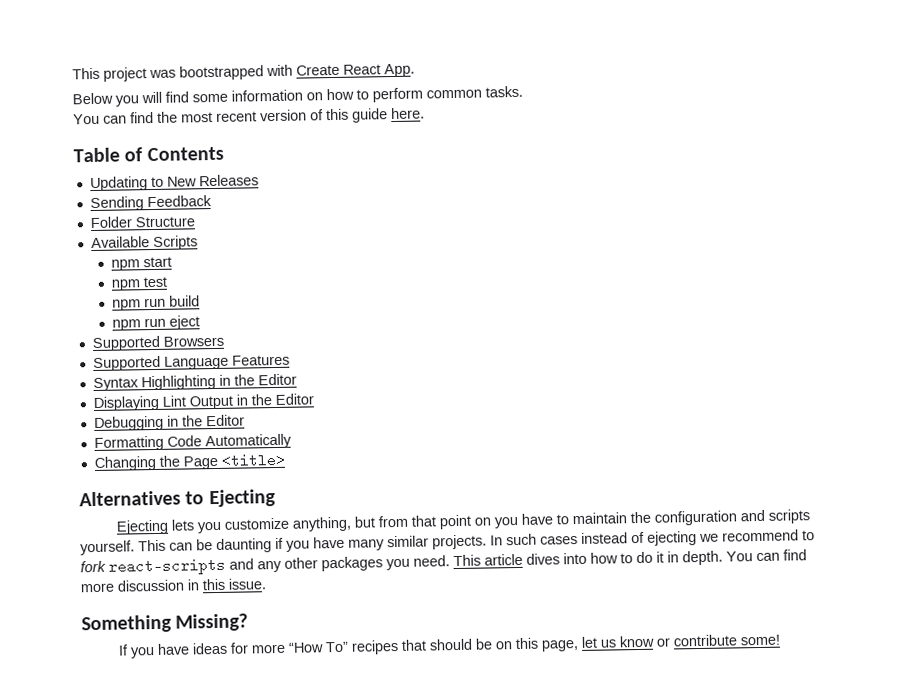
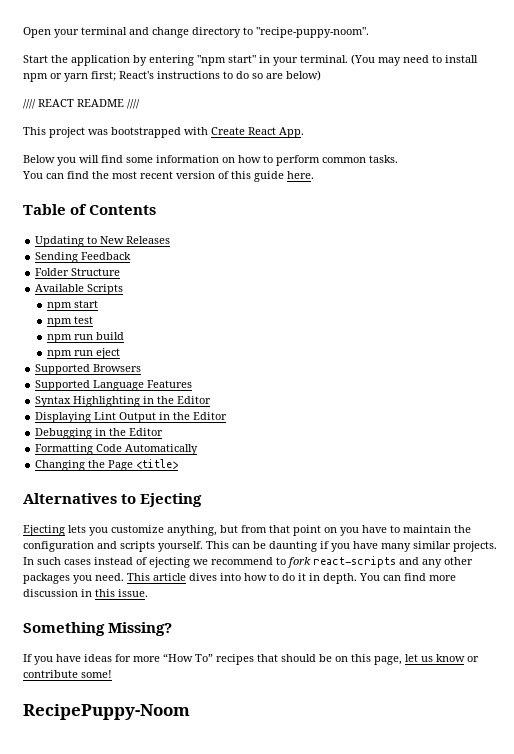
+ Open your terminal and change directory to "recipe-puppy-noom".
+ Start the application by entering "npm start" in your terminal. (You may need to install npm or yarn first; React's instructions to do so are below)
+ //// REACT README ////
+ RecipePuppy-Noom

